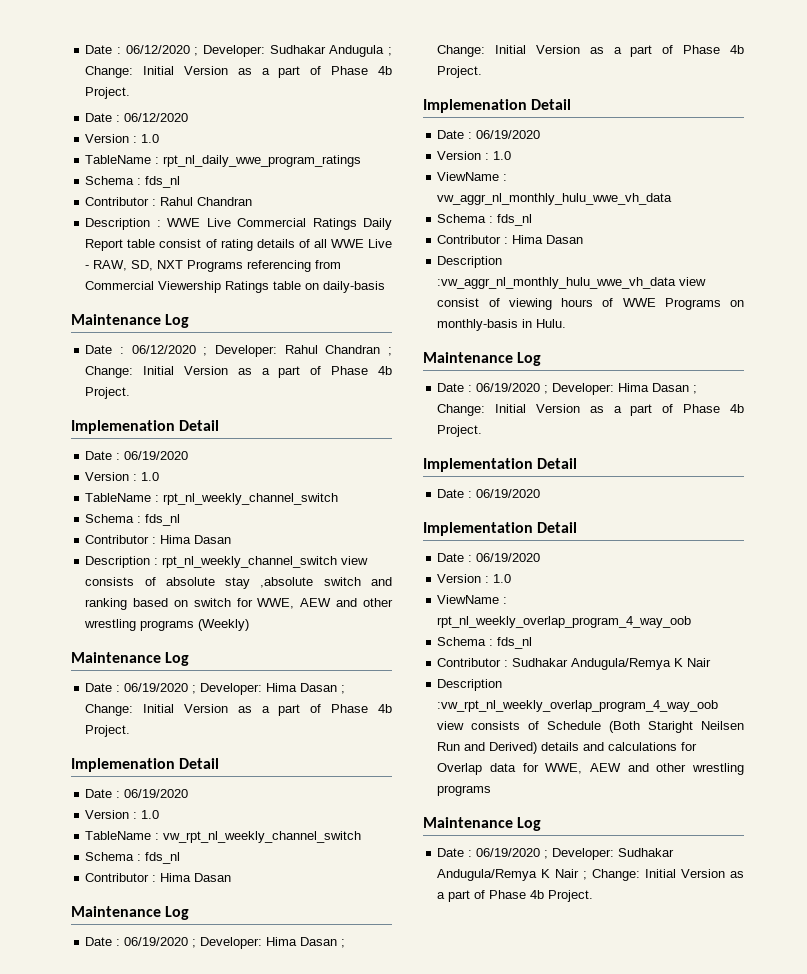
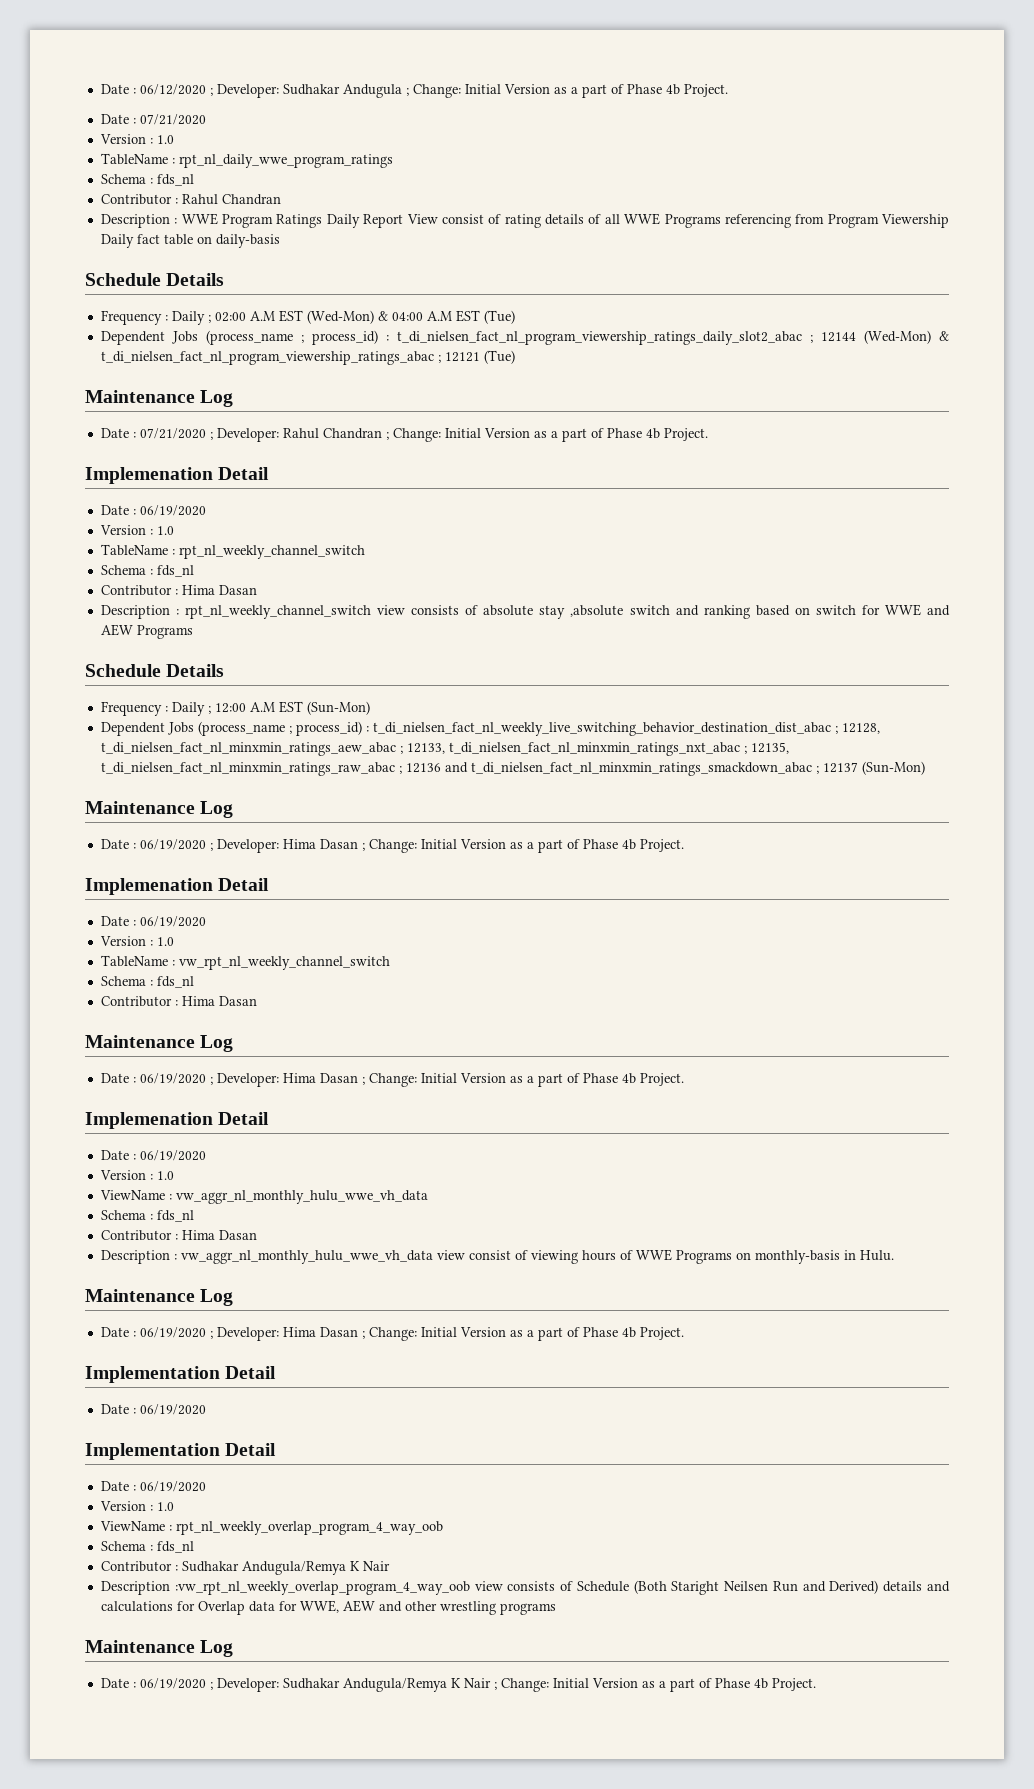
  Date : 06/12/2020 ; Developer: Sudhakar Andugula ; Change: Initial Version as a part of Phase 4b Project.
- Date : 06/12/2020
+ Date : 07/21/2020
- Description : WWE Live Commercial Ratings Daily Report table consist of rating details of all WWE Live - RAW, SD, NXT Programs referencing from Commercial Viewership Ratings table on daily-basis
+ Description : WWE Program Ratings Daily Report View consist of rating details of all WWE Programs referencing from Program Viewership Daily fact table on daily-basis
+ Schedule Details
+ Frequency : Daily ; 02:00 A.M EST (Wed-Mon) & 04:00 A.M EST (Tue)
+ Dependent Jobs (process_name ; process_id) : t_di_nielsen_fact_nl_program_viewership_ratings_daily_slot2_abac ; 12144 (Wed-Mon) & t_di_nielsen_fact_nl_program_viewership_ratings_abac ; 12121 (Tue)
  Maintenance Log
- Date : 06/12/2020 ; Developer: Rahul Chandran ; Change: Initial Version as a part of Phase 4b Project.
+ Date : 07/21/2020 ; Developer: Rahul Chandran ; Change: Initial Version as a part of Phase 4b Project.
- Description : rpt_nl_weekly_channel_switch view consists of absolute stay ,absolute switch and ranking based on switch for WWE, AEW and other wrestling programs (Weekly)
+ Description : rpt_nl_weekly_channel_switch view consists of absolute stay ,absolute switch and ranking based on switch for WWE and AEW Programs
+ Schedule Details
+ Frequency : Daily ; 12:00 A.M EST (Sun-Mon)
+ Dependent Jobs (process_name ; process_id) : t_di_nielsen_fact_nl_weekly_live_switching_behavior_destination_dist_abac ; 12128, t_di_nielsen_fact_nl_minxmin_ratings_aew_abac ; 12133, t_di_nielsen_fact_nl_minxmin_ratings_nxt_abac ; 12135, t_di_nielsen_fact_nl_minxmin_ratings_raw_abac ; 12136 and t_di_nielsen_fact_nl_minxmin_ratings_smackdown_abac ; 12137 (Sun-Mon)
- Description :vw_aggr_nl_monthly_hulu_wwe_vh_data view consist of viewing hours of WWE Programs on monthly-basis in Hulu.
+ Description : vw_aggr_nl_monthly_hulu_wwe_vh_data view consist of viewing hours of WWE Programs on monthly-basis in Hulu.

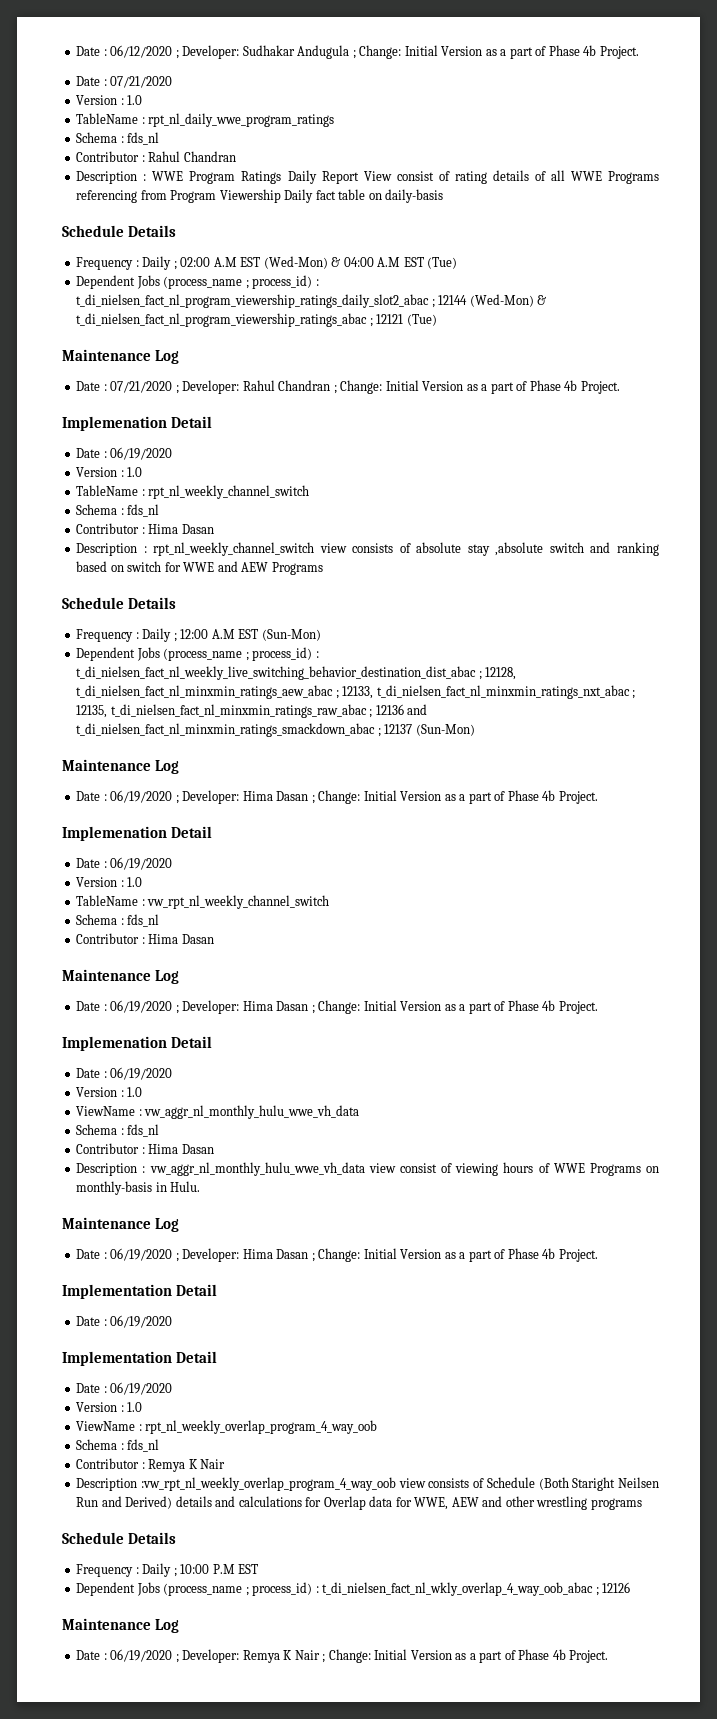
- Contributor : Sudhakar Andugula/Remya K Nair
+ Contributor : Remya K Nair
  Description :vw_rpt_nl_weekly_overlap_program_4_way_oob view consists of Schedule (Both Staright Neilsen Run and Derived) details and calculations for Overlap data for WWE, AEW and other wrestling programs
+ Schedule Details
+ Frequency : Daily ; 10:00 P.M EST
+ Dependent Jobs (process_name ; process_id) : t_di_nielsen_fact_nl_wkly_overlap_4_way_oob_abac ; 12126
  Maintenance Log
- Date : 06/19/2020 ; Developer: Sudhakar Andugula/Remya K Nair ; Change: Initial Version as a part of Phase 4b Project.
+ Date : 06/19/2020 ; Developer: Remya K Nair ; Change: Initial Version as a part of Phase 4b Project.

